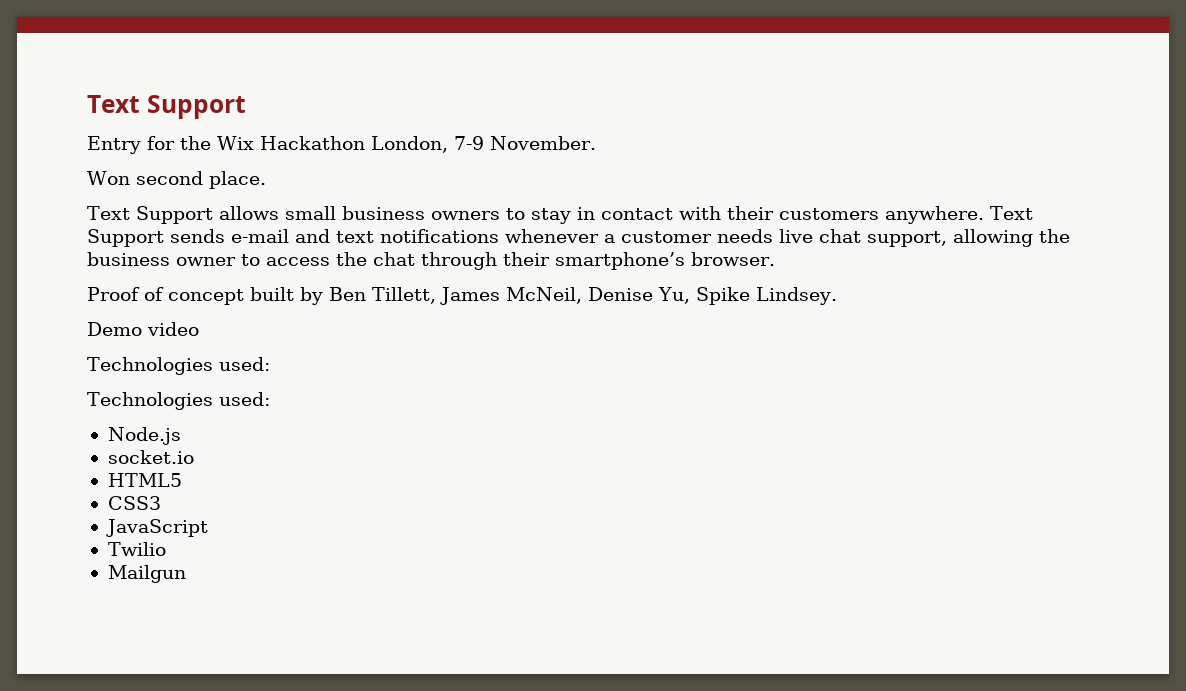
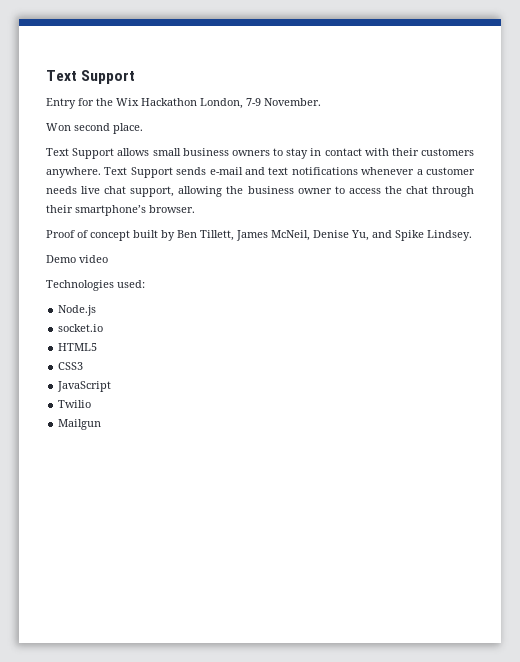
- Proof of concept built by Ben Tillett, James McNeil, Denise Yu, Spike Lindsey.
+ Proof of concept built by Ben Tillett, James McNeil, Denise Yu, and Spike Lindsey.
  Demo video
- Technologies used:

